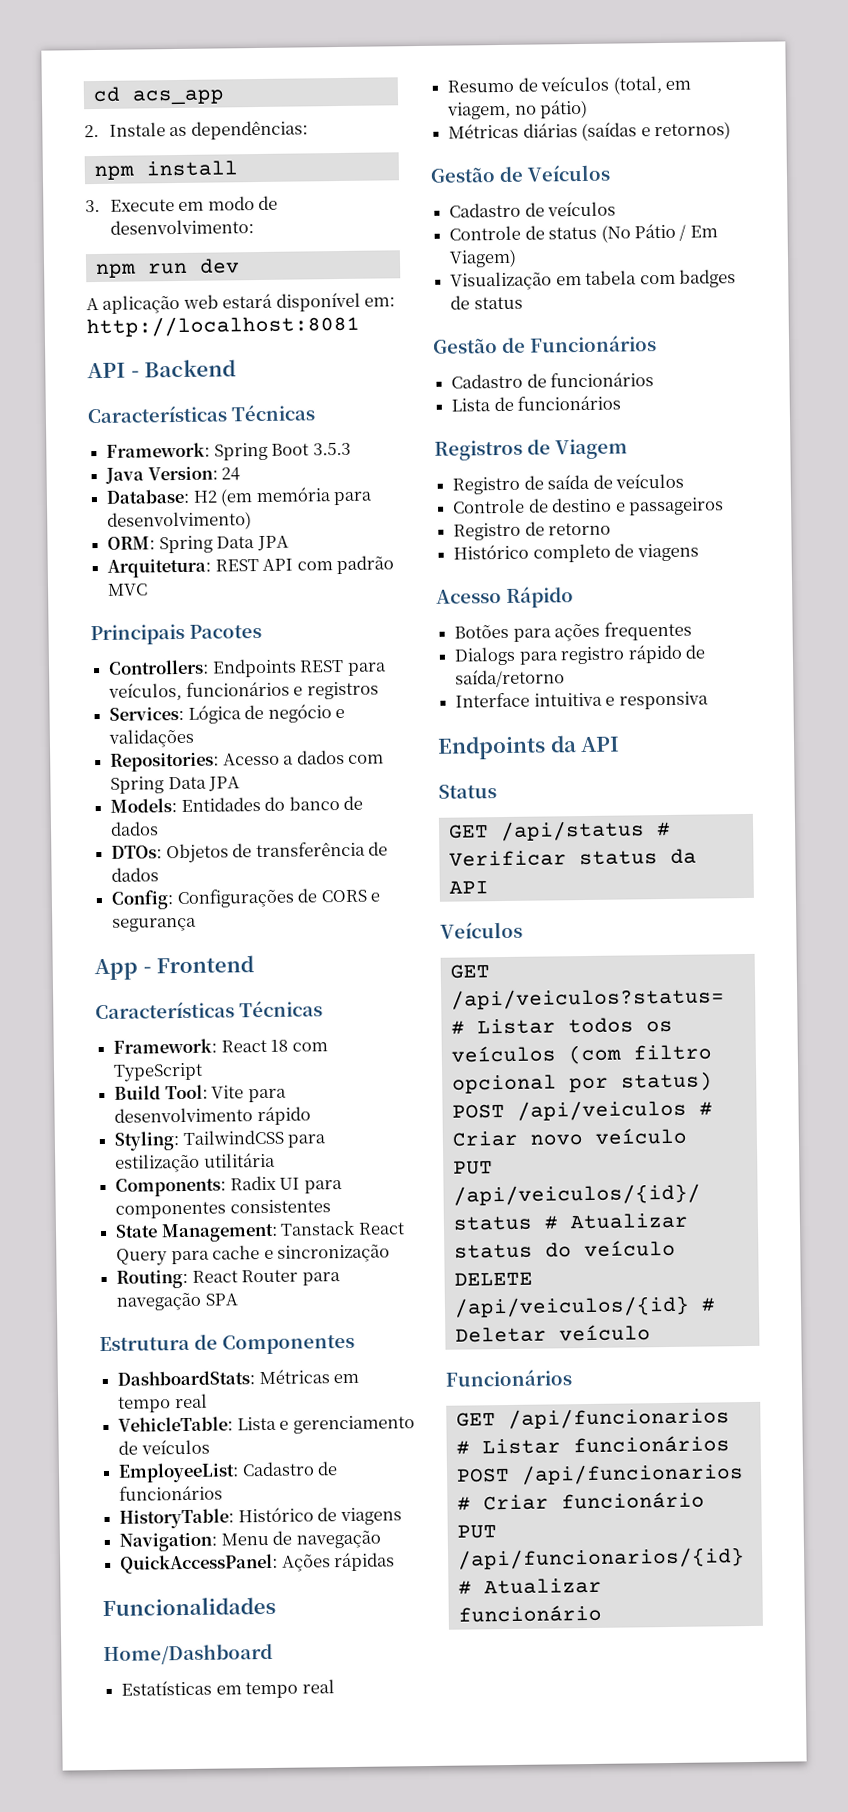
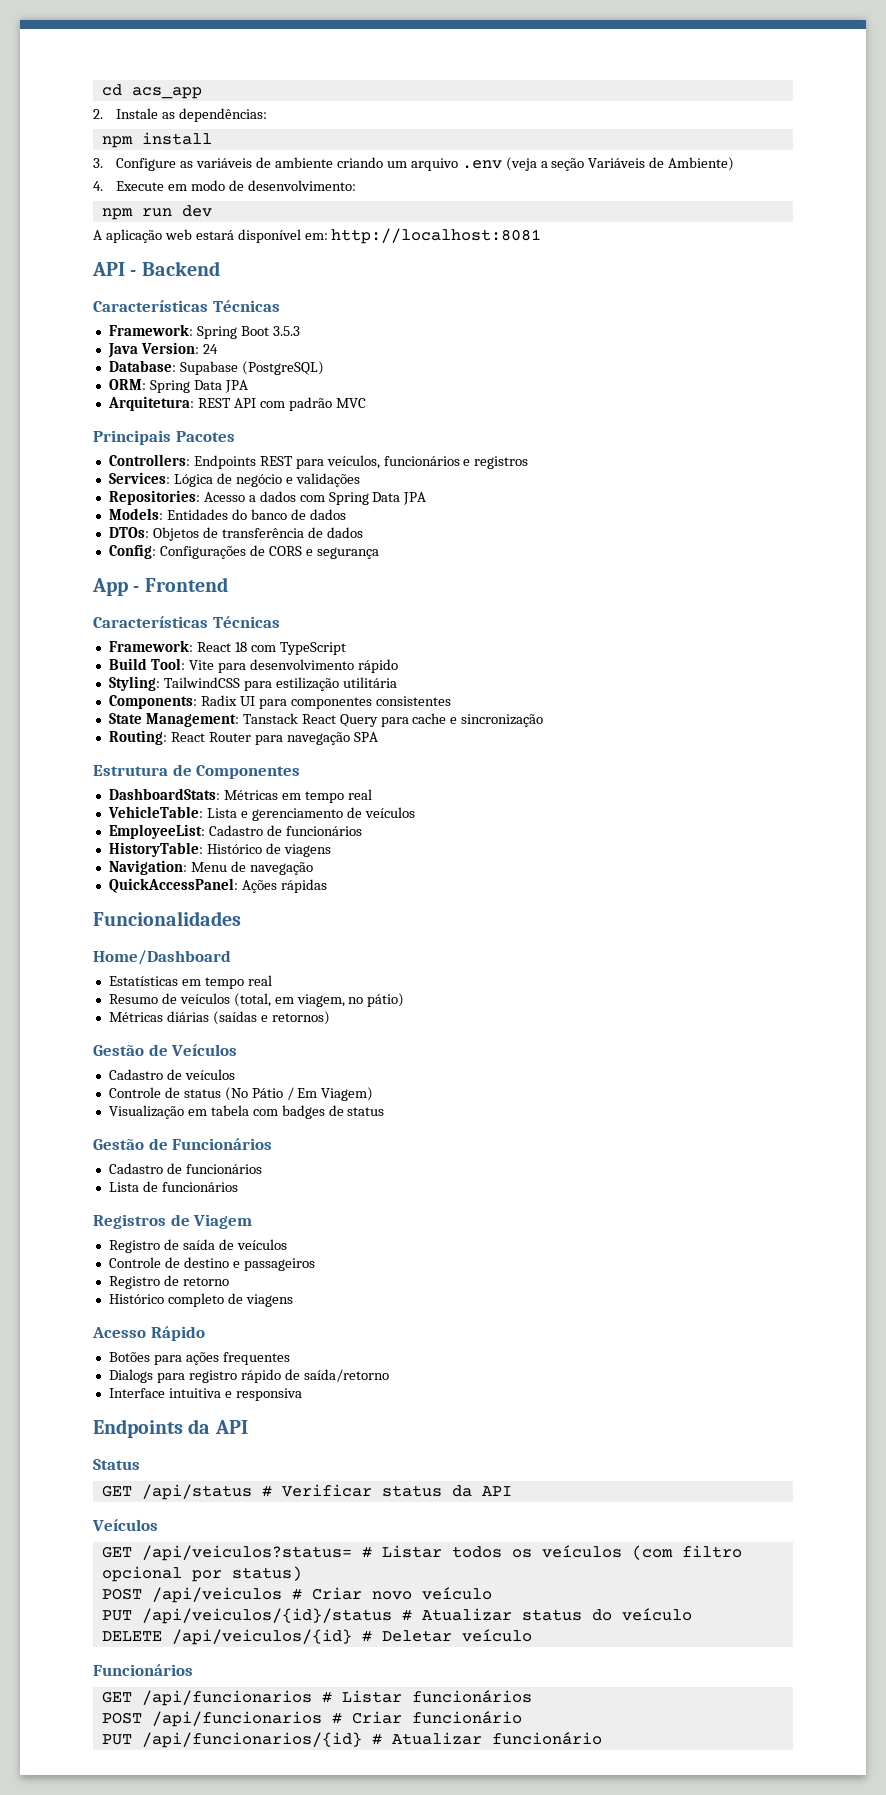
- 3. Execute em modo de desenvolvimento:
+ 3. Configure as variáveis de ambiente criando um arquivo .env (veja a seção Variáveis de Ambiente)
+ 4. Execute em modo de desenvolvimento:
- Database: H2 (em memória para desenvolvimento)
+ Database: Supabase (PostgreSQL)

